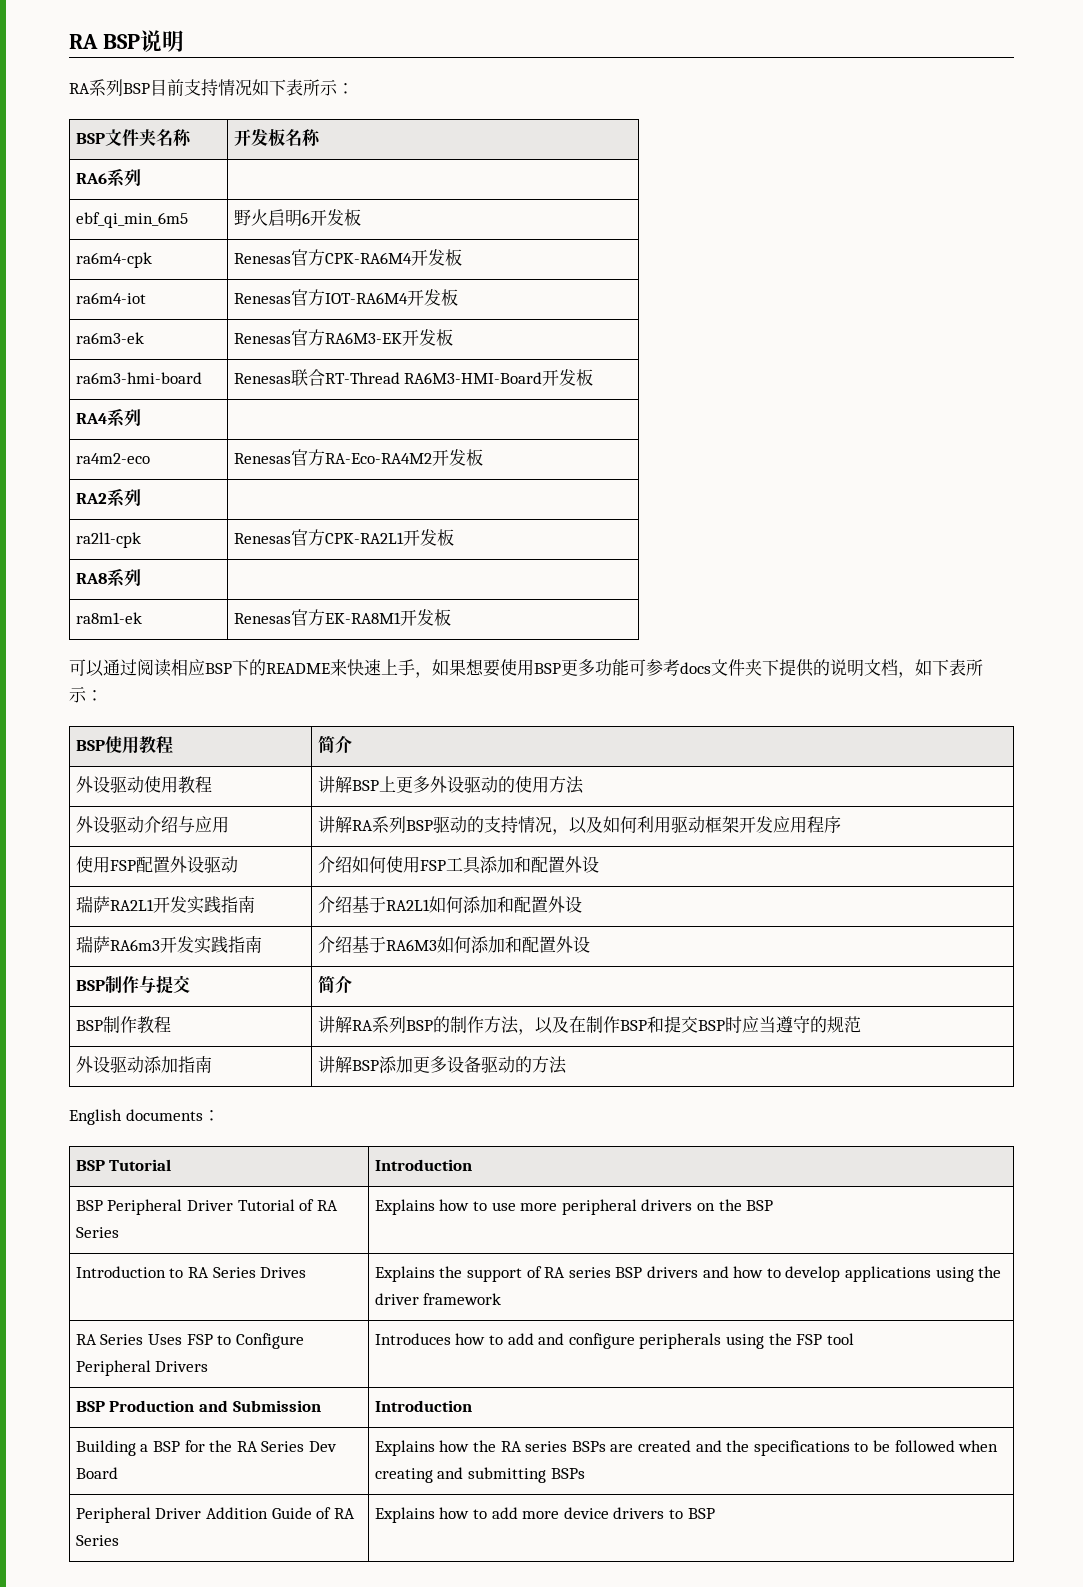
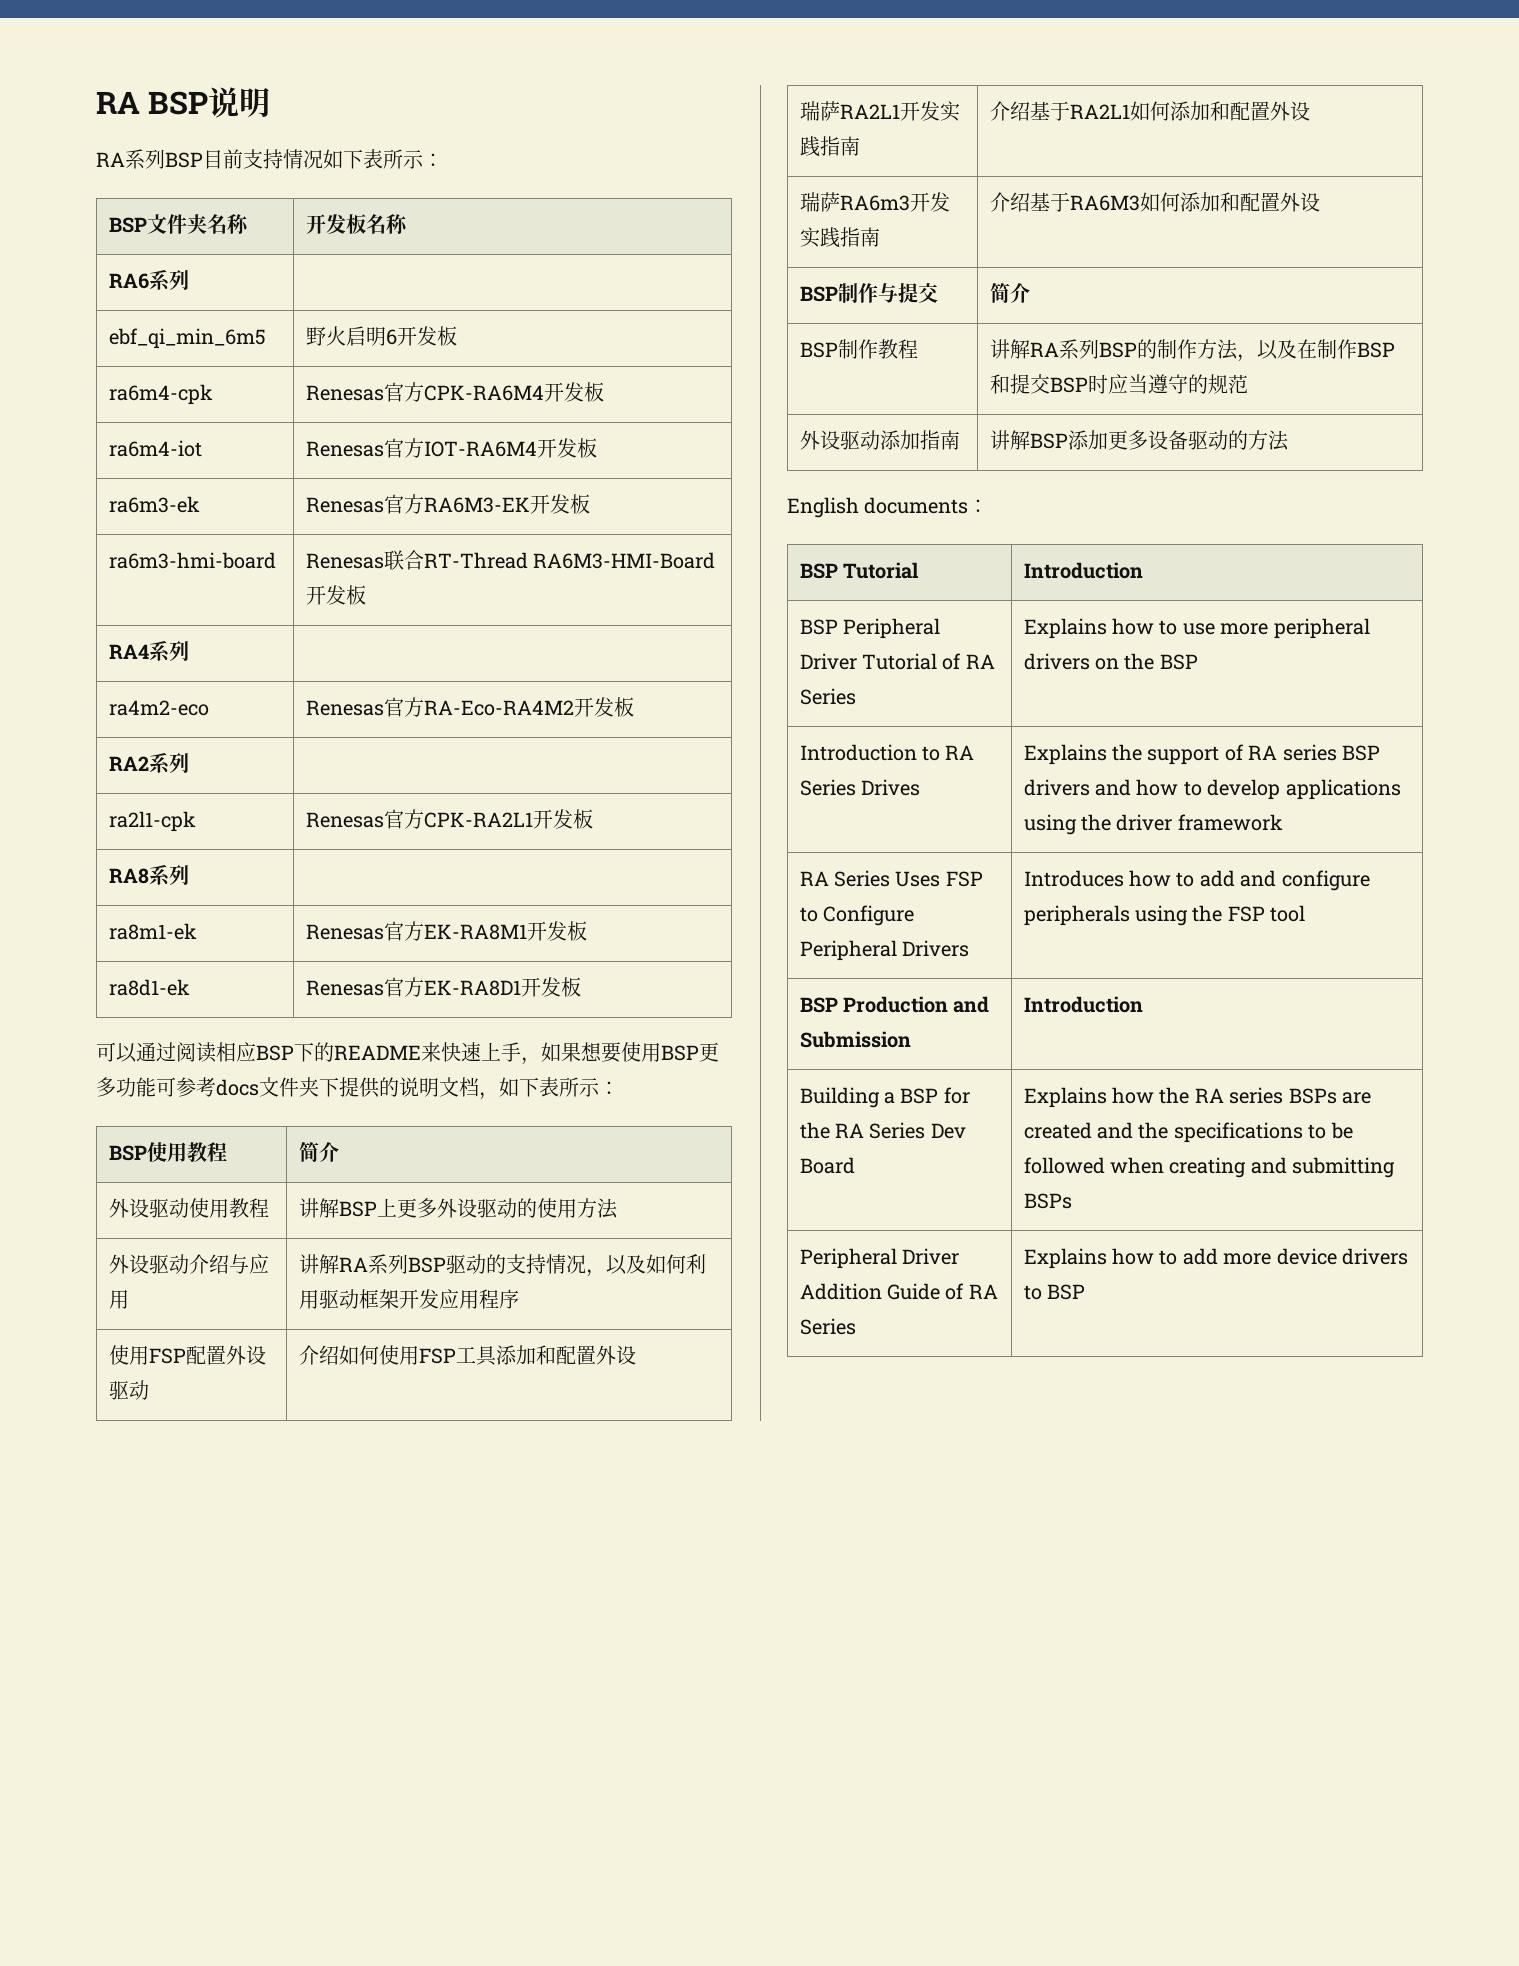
+ ra8d1-ek | Renesas官方EK-RA8D1开发板

